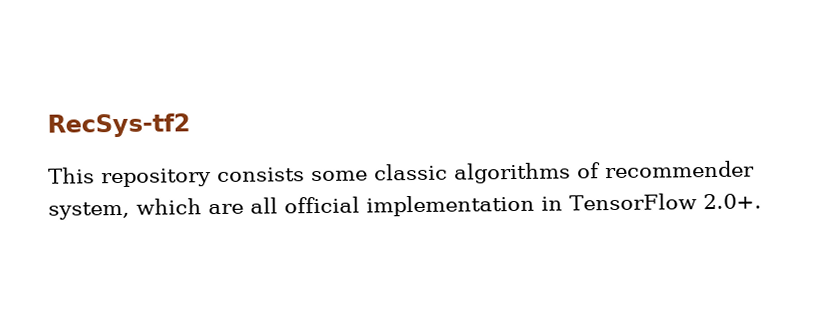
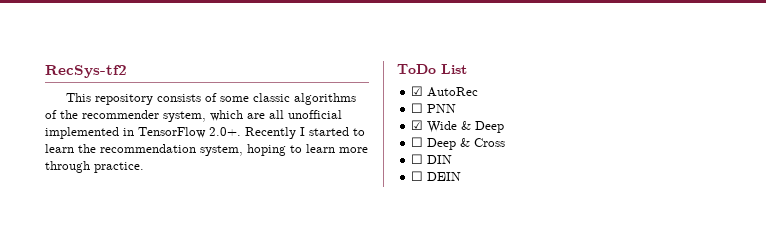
- This repository consists some classic algorithms of recommender system, which are all official implementation in TensorFlow 2.0+.
+ This repository consists of some classic algorithms of the recommender system, which are all unofficial implemented in TensorFlow 2.0+. Recently I started to learn the recommendation system, hoping to learn more through practice.
+ ToDo List
+ ☑ AutoRec
+ ☐ PNN
+ ☑ Wide & Deep
+ ☐ Deep & Cross
+ ☐ DIN
+ ☐ DEIN

